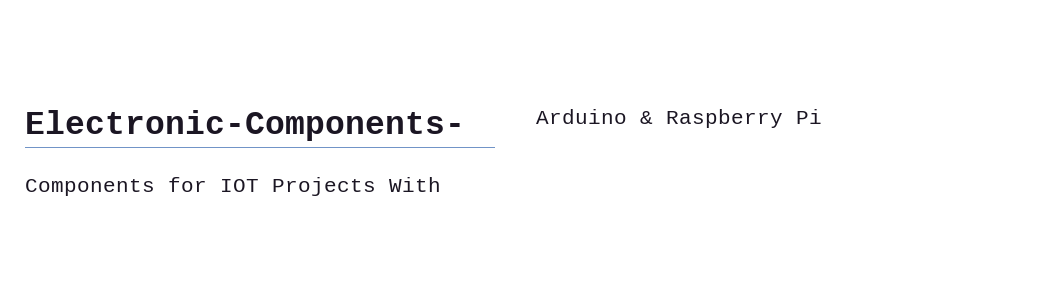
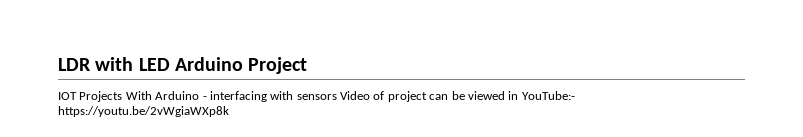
- Electronic-Components-
- Components for IOT Projects With Arduino & Raspberry Pi
+ LDR with LED Arduino Project
+ IOT Projects With Arduino - interfacing with sensors Video of project can be viewed in YouTube:- https://youtu.be/2vWgiaWXp8k

